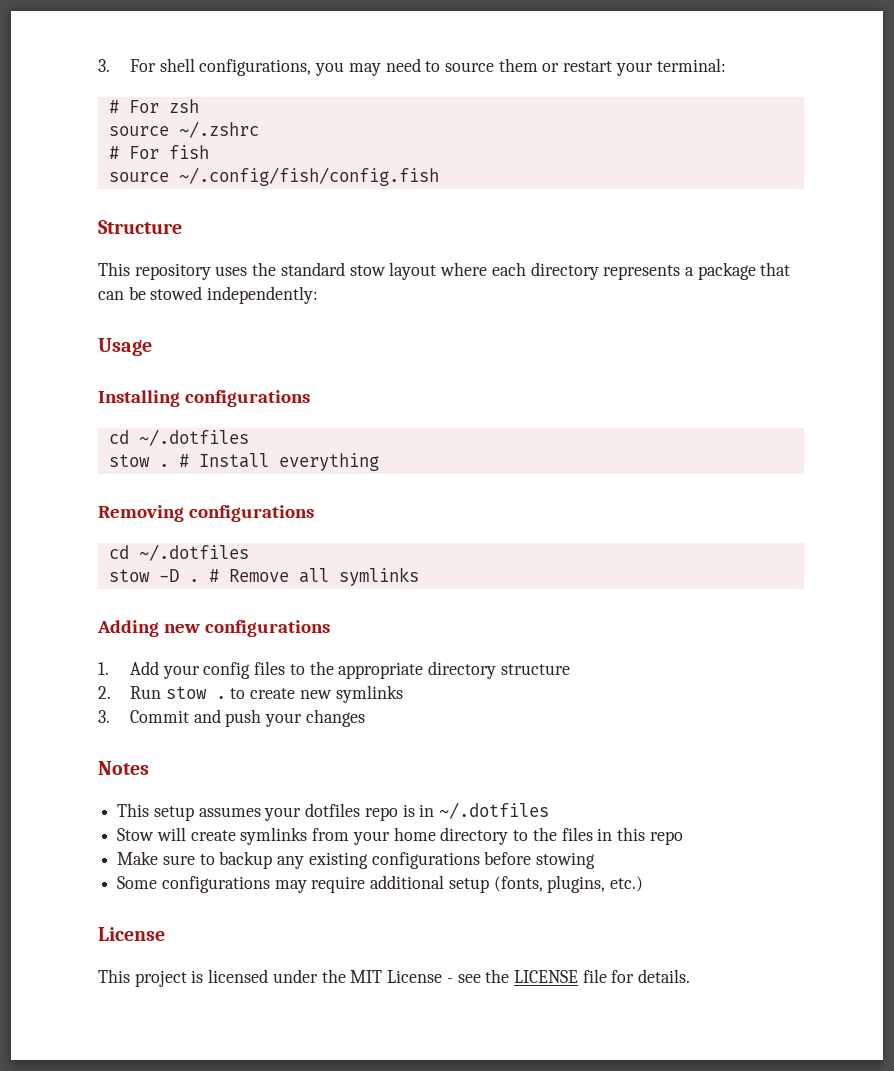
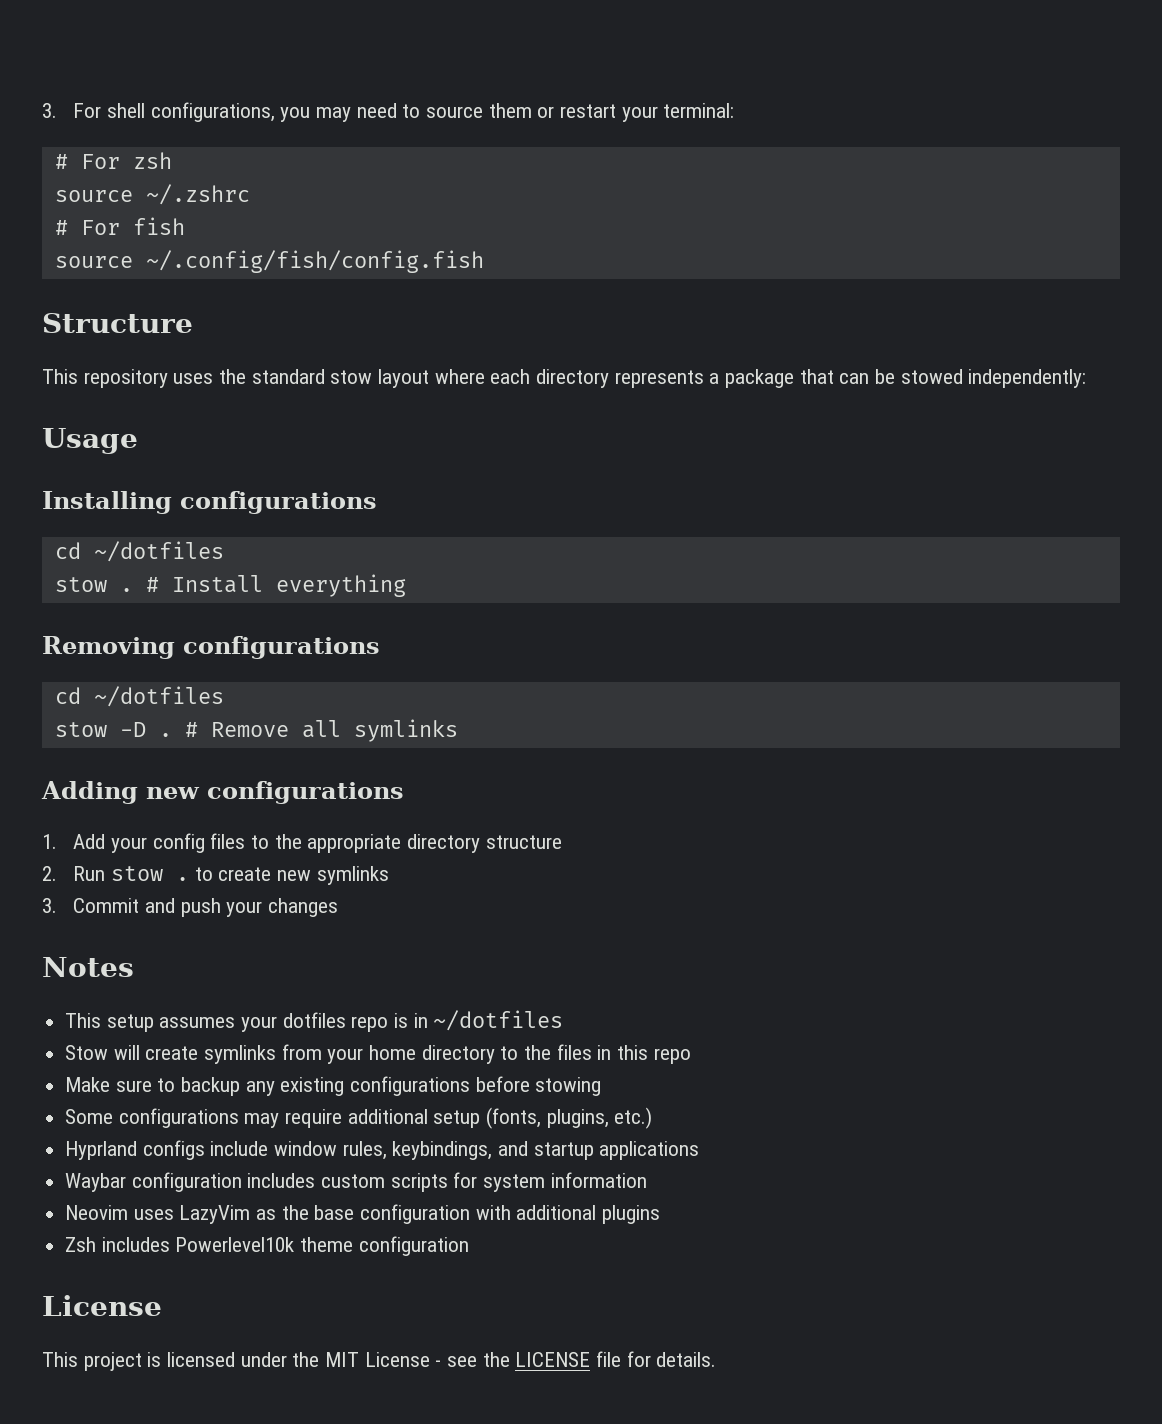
  Installing configurations
- cd ~/.dotfiles
+ cd ~/dotfiles
  Removing configurations
- cd ~/.dotfiles
+ cd ~/dotfiles
- This setup assumes your dotfiles repo is in ~/.dotfiles
+ This setup assumes your dotfiles repo is in ~/dotfiles
+ Hyprland configs include window rules, keybindings, and startup applications
+ Waybar configuration includes custom scripts for system information
+ Neovim uses LazyVim as the base configuration with additional plugins
+ Zsh includes Powerlevel10k theme configuration

